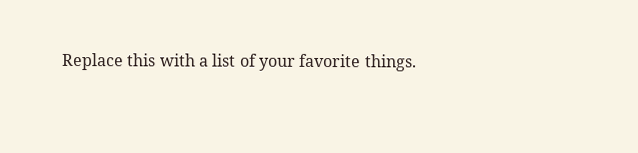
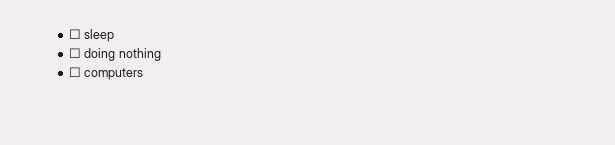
- Replace this with a list of your favorite things.
+ ☐ sleep
+ ☐ doing nothing
+ ☐ computers

